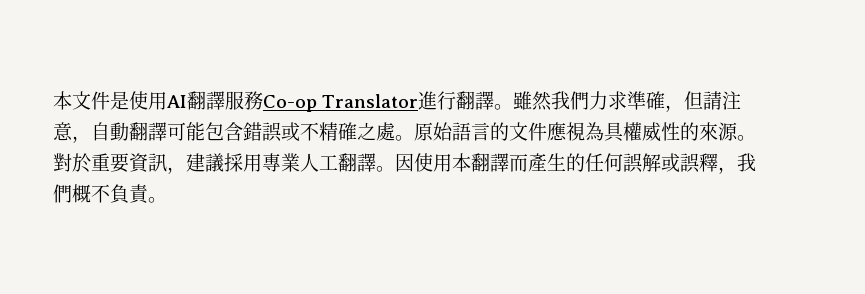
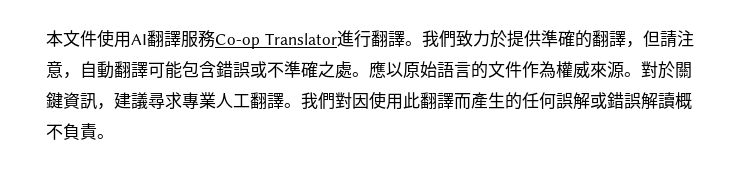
- 本文件是使用AI翻譯服務Co-op Translator進行翻譯。
+ 本文件使用AI翻譯服務Co-op Translator進行翻譯。
- 雖然我們力求準確，但請注意，自動翻譯可能包含錯誤或不精確之處。
+ 我們致力於提供準確的翻譯，但請注意，自動翻譯可能包含錯誤或不準確之處。
- 原始語言的文件應視為具權威性的來源。
+ 應以原始語言的文件作為權威來源。
- 對於重要資訊，建議採用專業人工翻譯。
+ 對於關鍵資訊，建議尋求專業人工翻譯。
- 因使用本翻譯而產生的任何誤解或誤釋，我們概不負責。
+ 我們對因使用此翻譯而產生的任何誤解或錯誤解讀概不負責。

